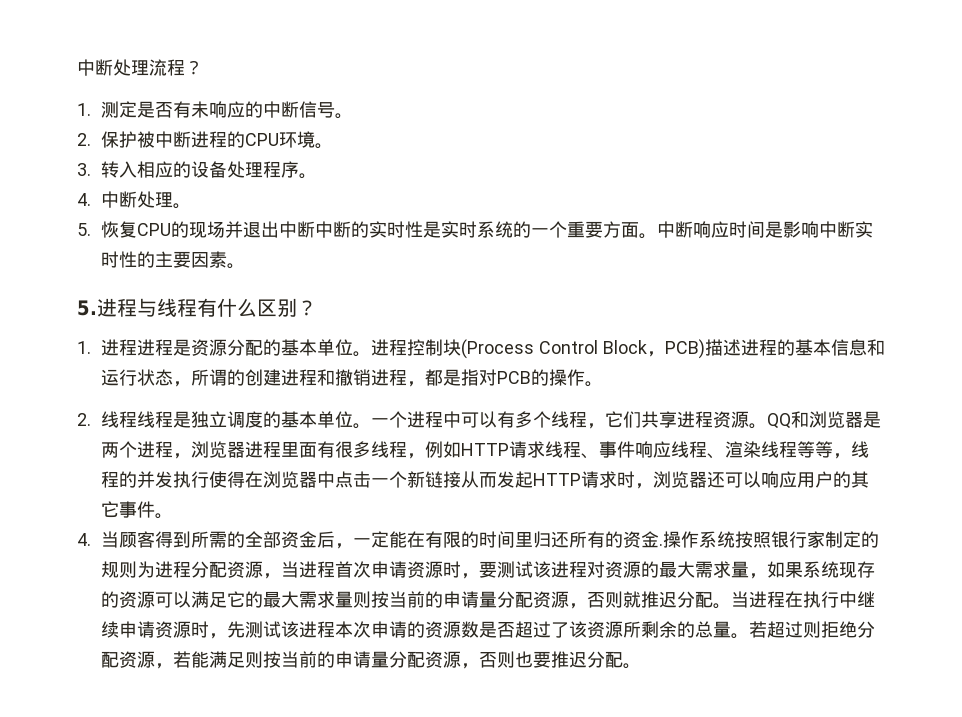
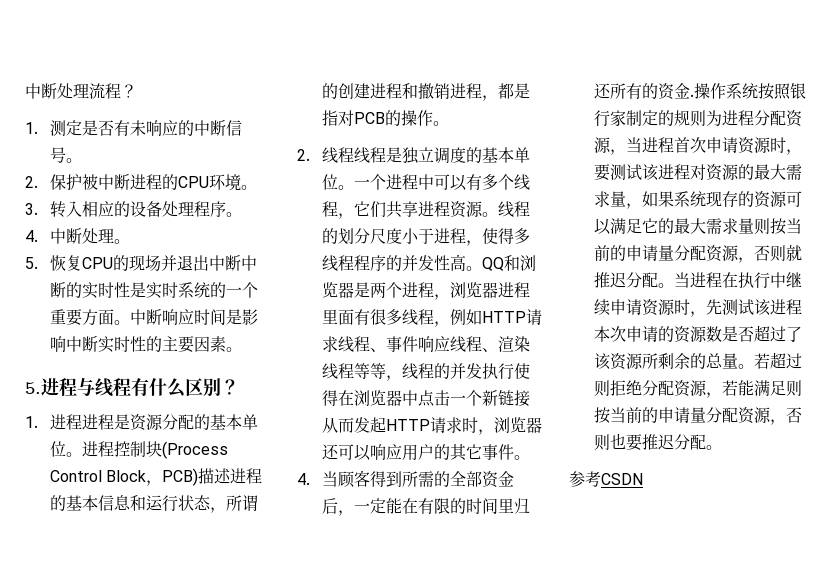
+ 线程的划分尺度小于进程，使得多线程程序的并发性高。
+ 参考CSDN

